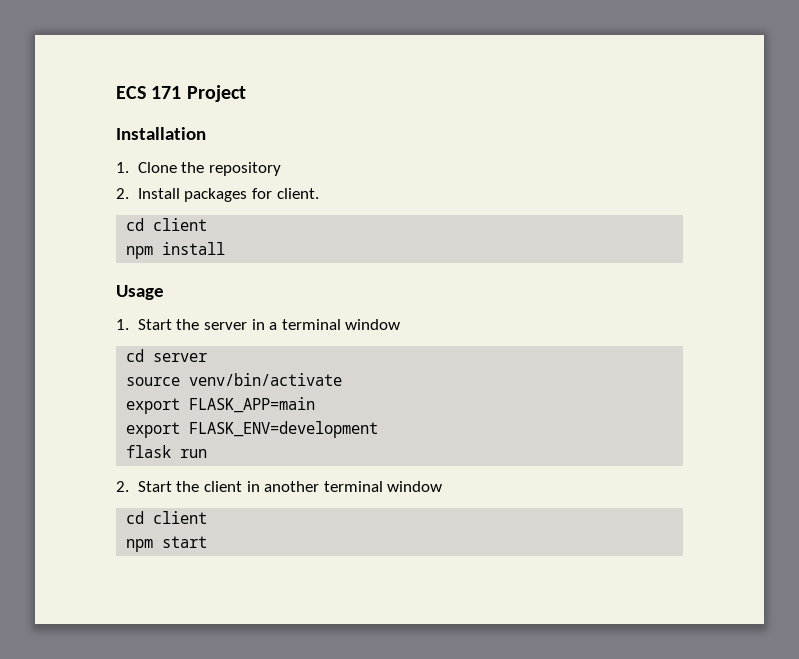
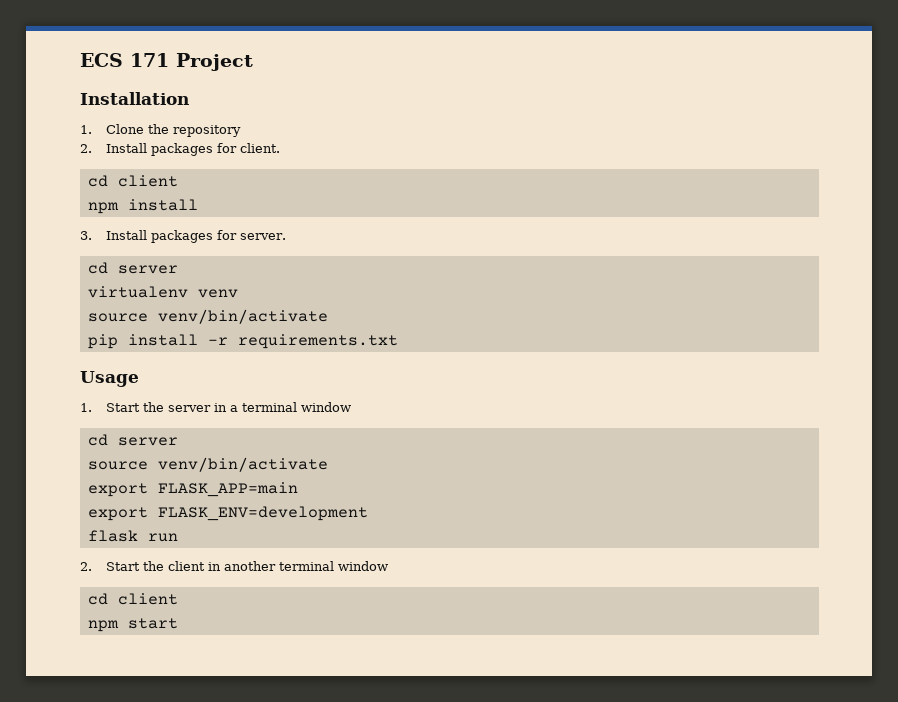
+ 3. Install packages for server.
+ cd server
+ virtualenv venv
+ source venv/bin/activate
+ pip install -r requirements.txt

